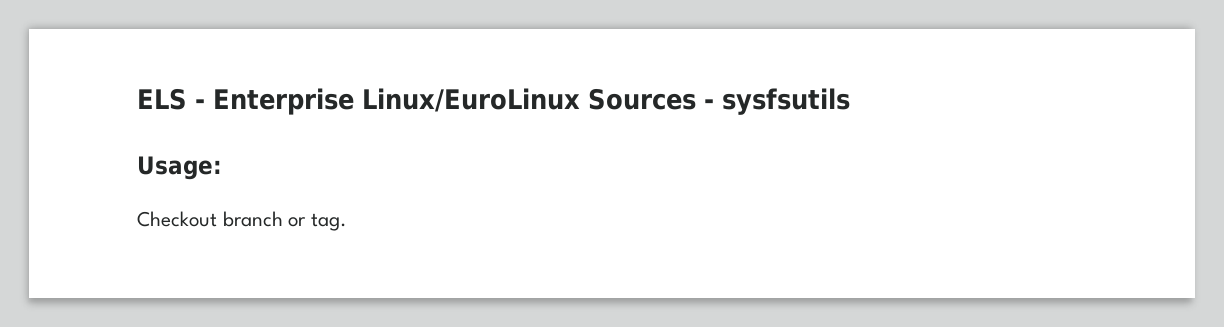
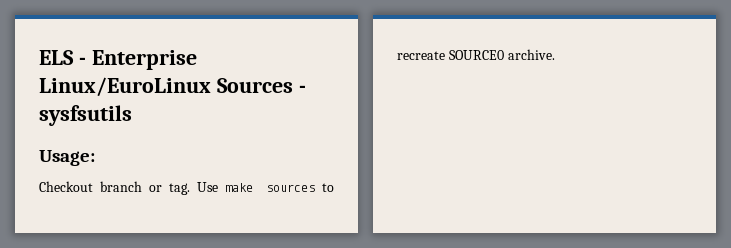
+ Use make sources to recreate SOURCE0 archive.

